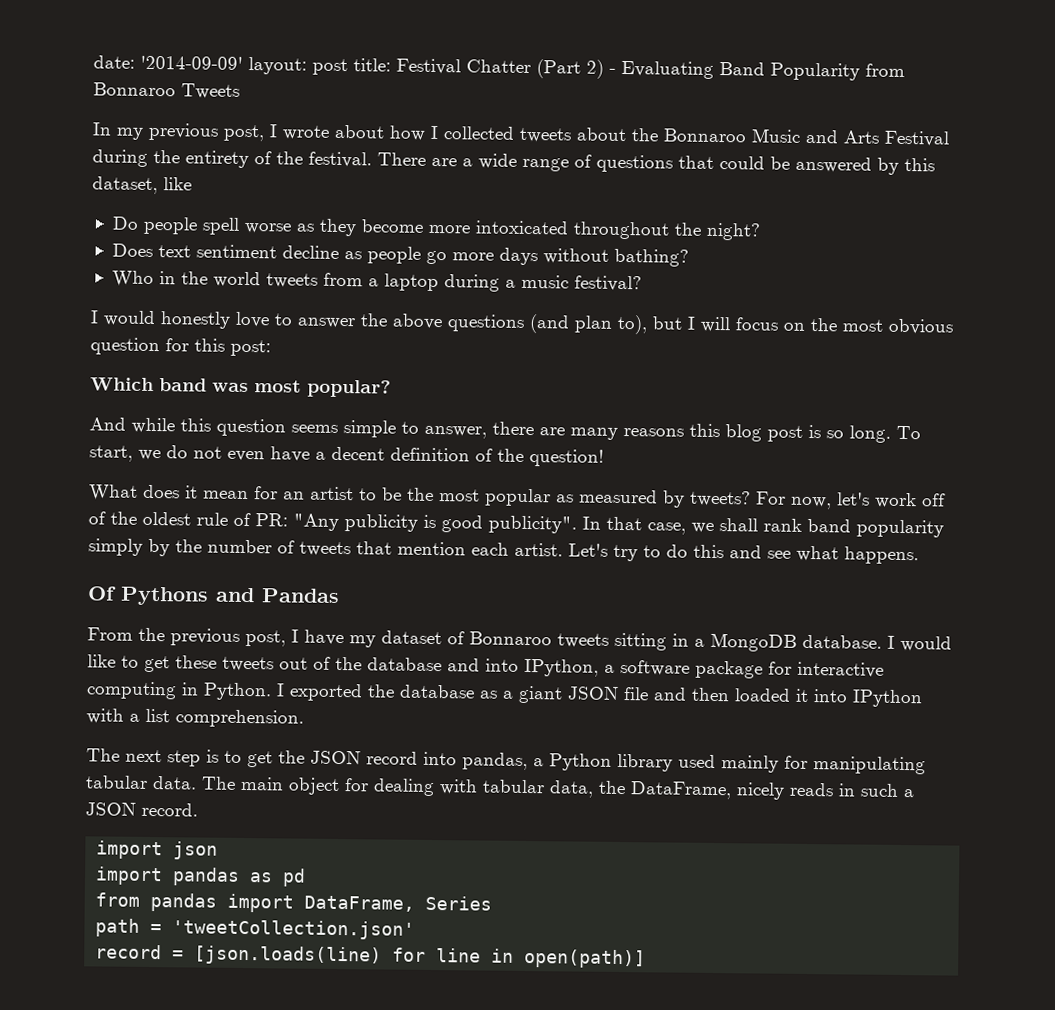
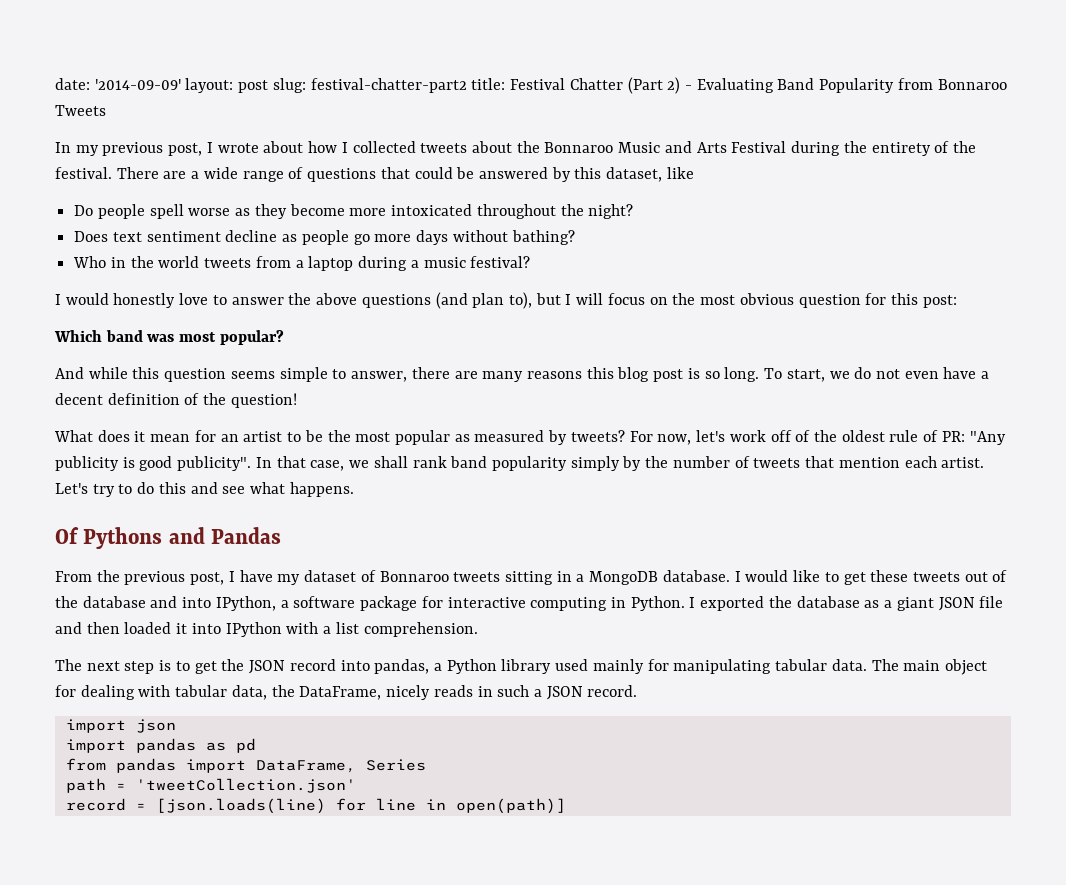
- date: '2014-09-09' layout: post title: Festival Chatter (Part 2) - Evaluating Band Popularity from Bonnaroo Tweets
+ date: '2014-09-09' layout: post slug: festival-chatter-part2 title: Festival Chatter (Part 2) - Evaluating Band Popularity from Bonnaroo Tweets

